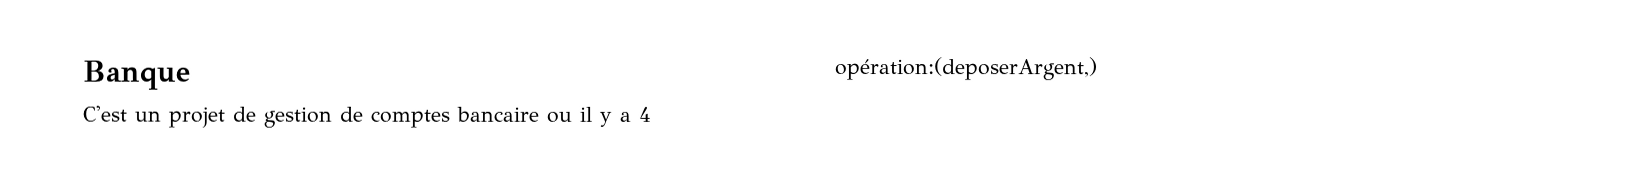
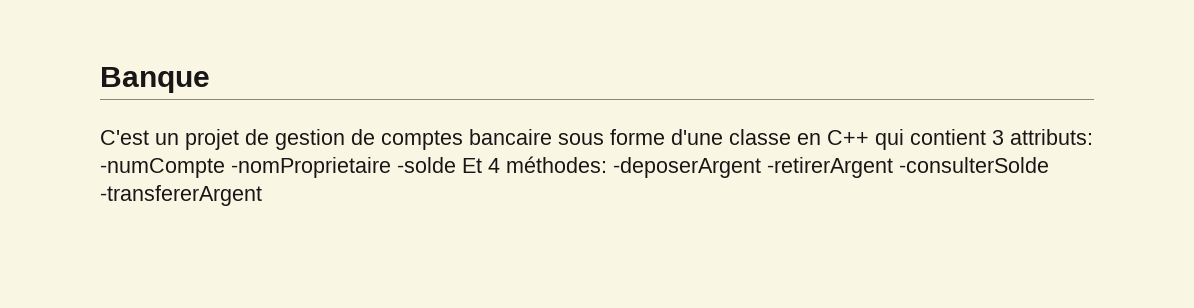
- C'est un projet de gestion de comptes bancaire ou il y a 4 opération:(deposerArgent,)
+ C'est un projet de gestion de comptes bancaire sous forme d'une classe en C++ qui contient 3 attributs: -numCompte -nomProprietaire -solde Et 4 méthodes: -deposerArgent -retirerArgent -consulterSolde -transfererArgent

